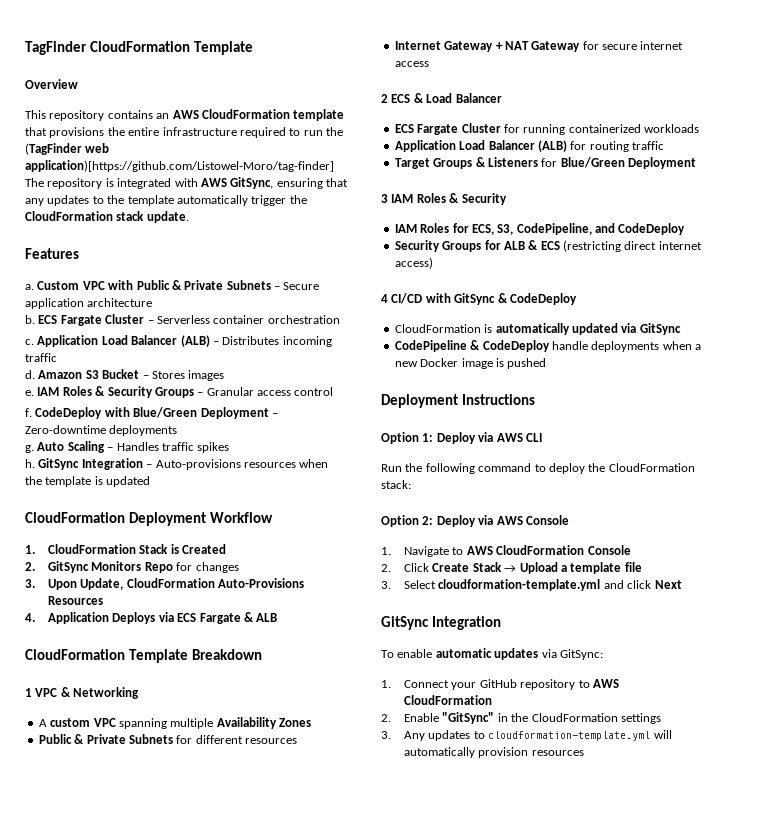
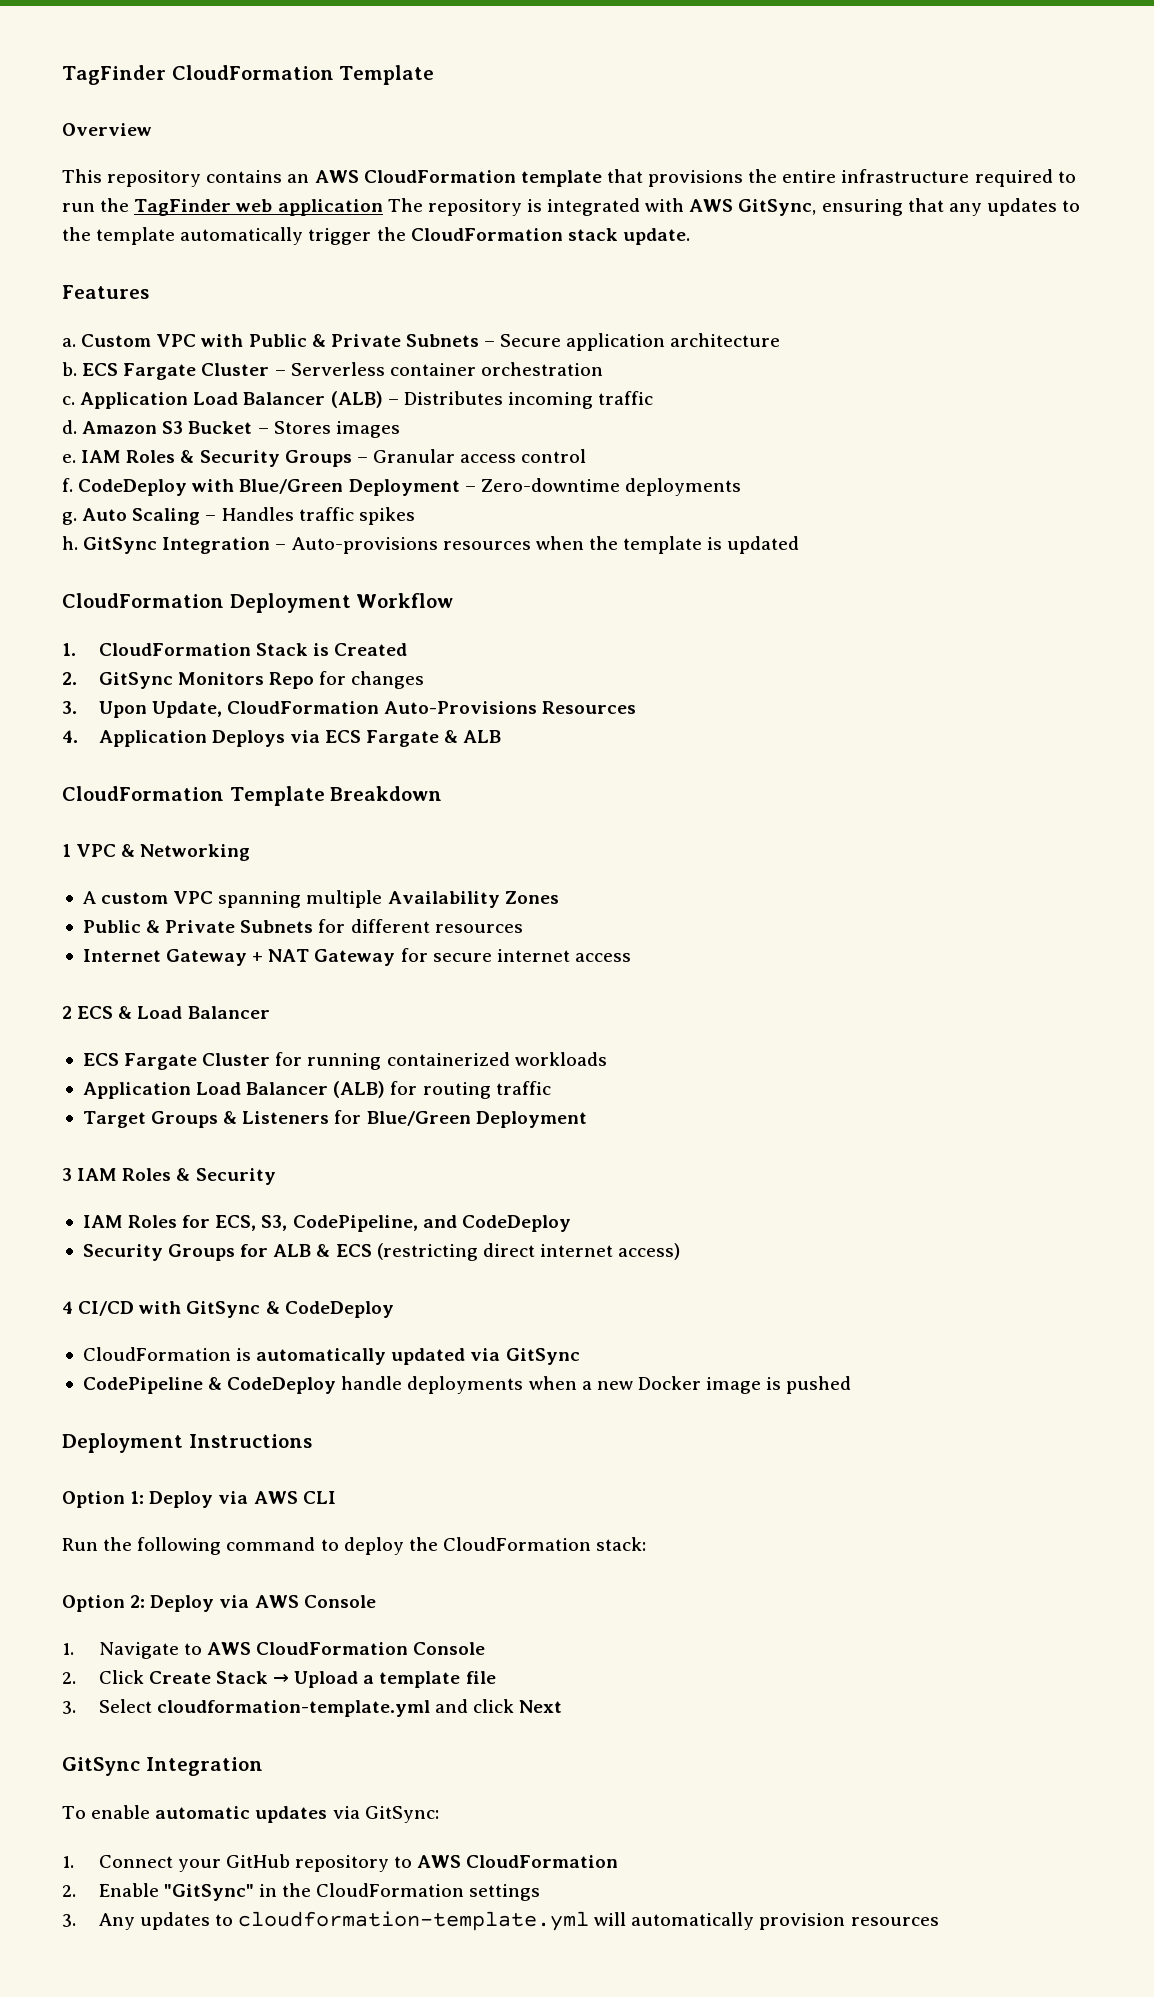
- This repository contains an AWS CloudFormation template that provisions the entire infrastructure required to run the (TagFinder web application)[https://github.com/Listowel-Moro/tag-finder] The repository is integrated with AWS GitSync, ensuring that any updates to the template automatically trigger the CloudFormation stack update.
+ This repository contains an AWS CloudFormation template that provisions the entire infrastructure required to run the TagFinder web application The repository is integrated with AWS GitSync, ensuring that any updates to the template automatically trigger the CloudFormation stack update.

